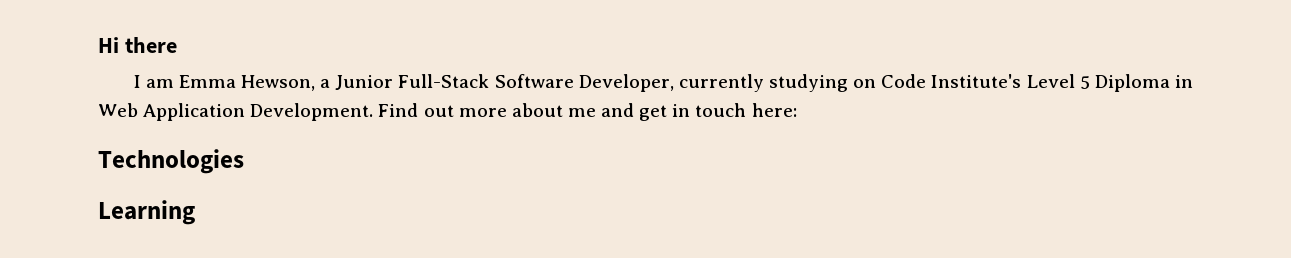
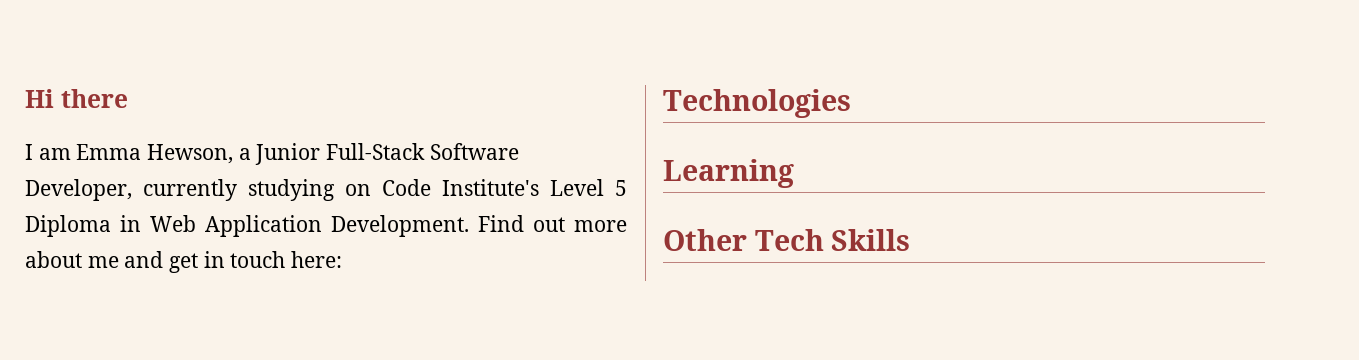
+ Other Tech Skills

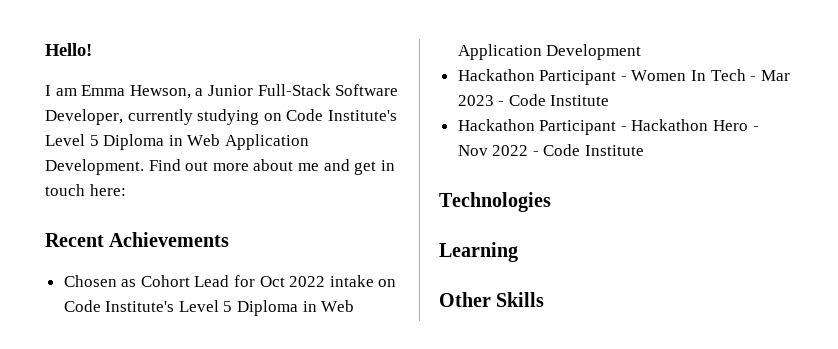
- Hi there
+ Hello!
+ Recent Achievements
+ Chosen as Cohort Lead for Oct 2022 intake on Code Institute's Level 5 Diploma in Web Application Development
+ Hackathon Participant - Women In Tech - Mar 2023 - Code Institute
+ Hackathon Participant - Hackathon Hero - Nov 2022 - Code Institute
- Other Tech Skills
+ Other Skills

